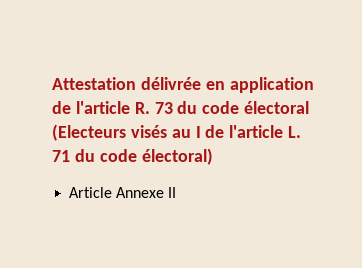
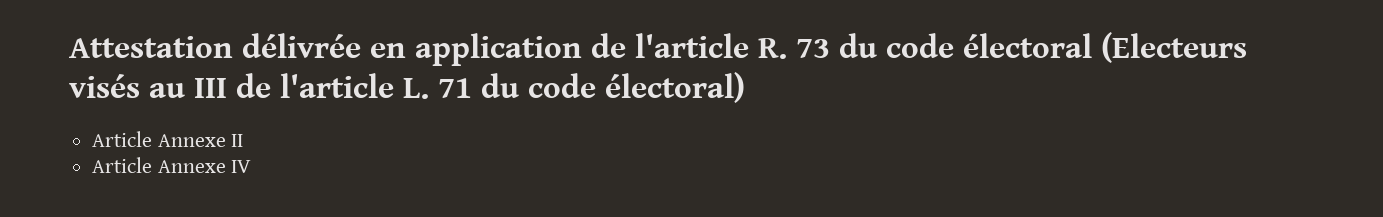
- Attestation délivrée en application de l'article R. 73 du code électoral (Electeurs visés au I de l'article L. 71 du code électoral)
+ Attestation délivrée en application de l'article R. 73 du code électoral (Electeurs visés au III de l'article L. 71 du code électoral)
+ Article Annexe IV

